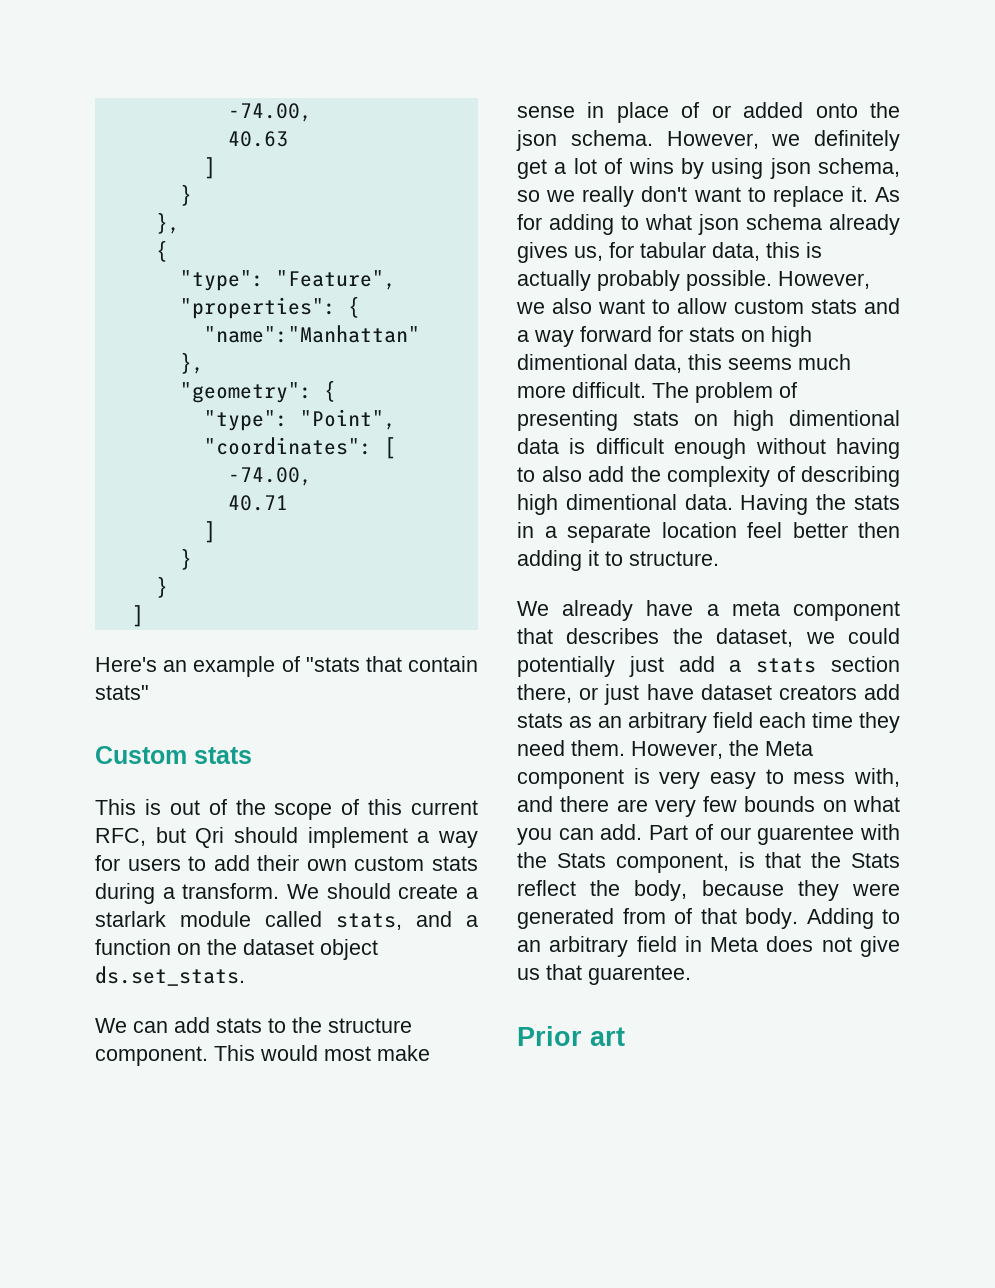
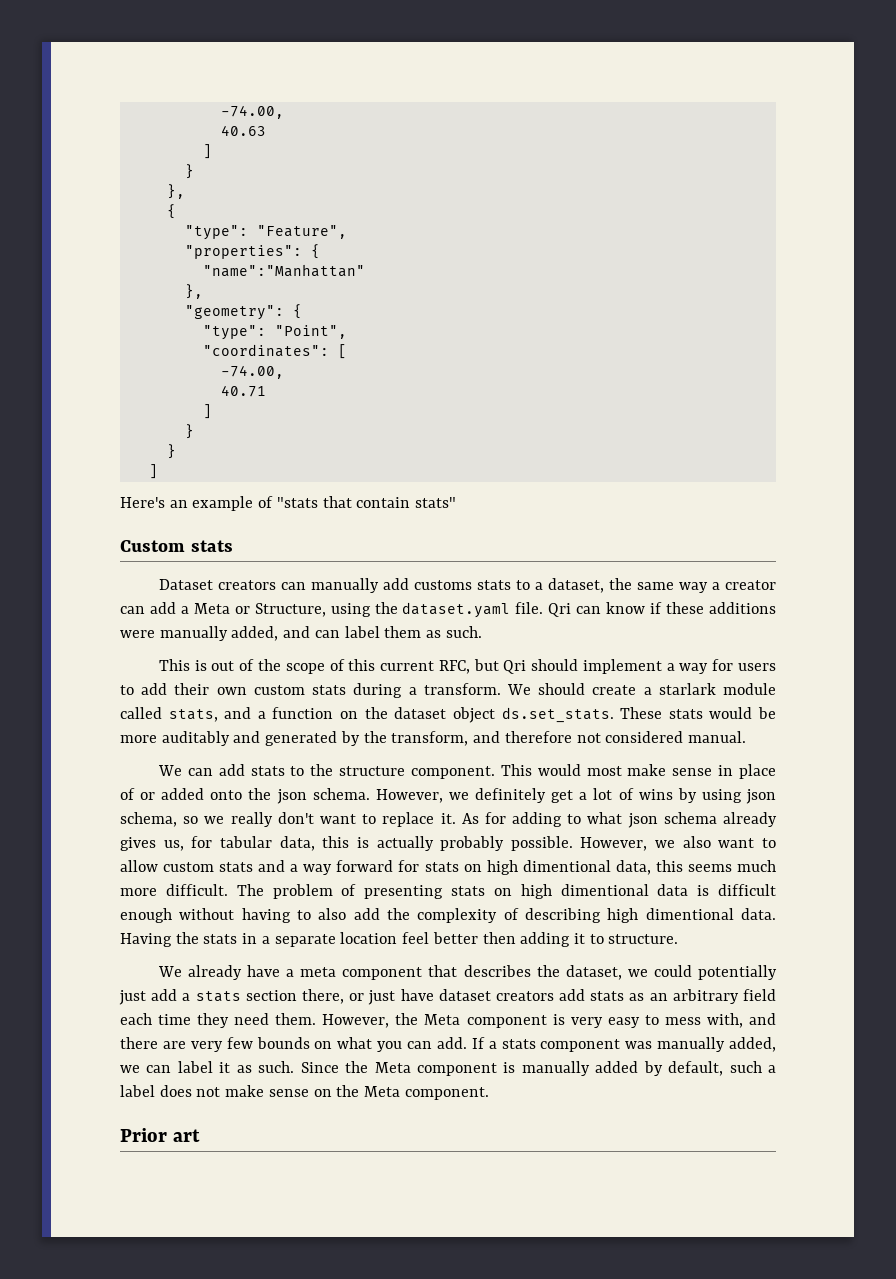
+ Dataset creators can manually add customs stats to a dataset, the same way a creator can add a Meta or Structure, using the dataset.yaml file. Qri can know if these additions were manually added, and can label them as such.
- We should create a starlark module called stats, and a function on the dataset object ds.set_stats.
+ We should create a starlark module called stats, and a function on the dataset object ds.set_stats. These stats would be more auditably and generated by the transform, and therefore not considered manual.
- Part of our guarentee with the Stats component, is that the Stats reflect the body, because they were generated from of that body. Adding to an arbitrary field in Meta does not give us that guarentee.
+ If a stats component was manually added, we can label it as such. Since the Meta component is manually added by default, such a label does not make sense on the Meta component.

